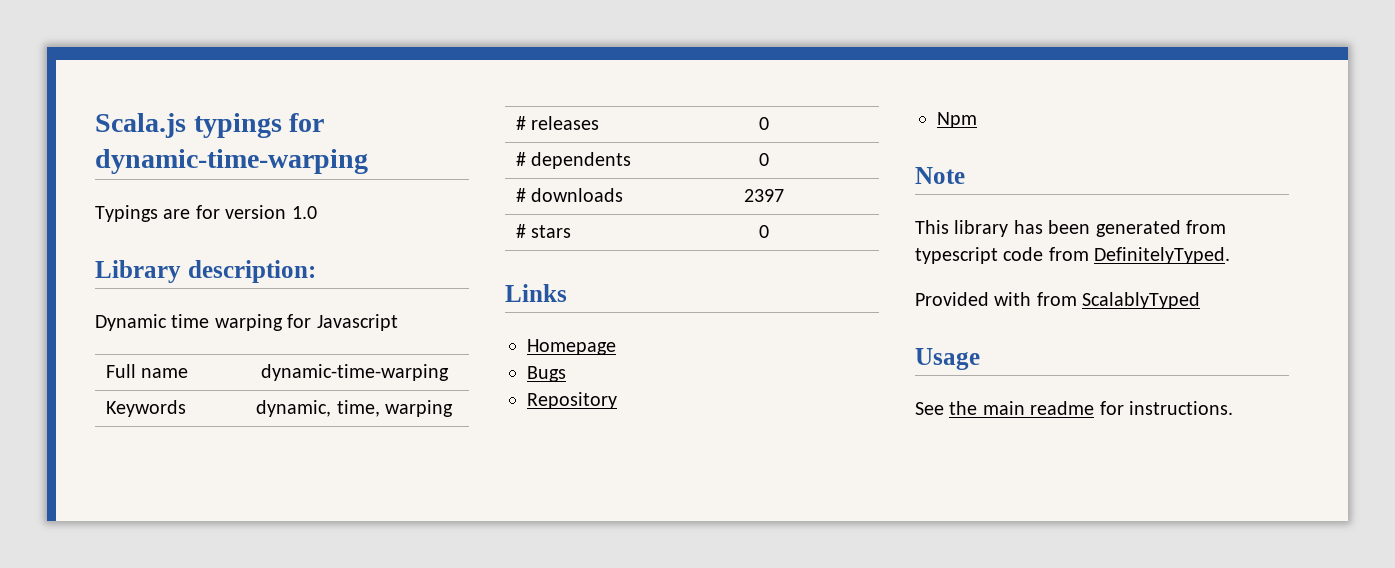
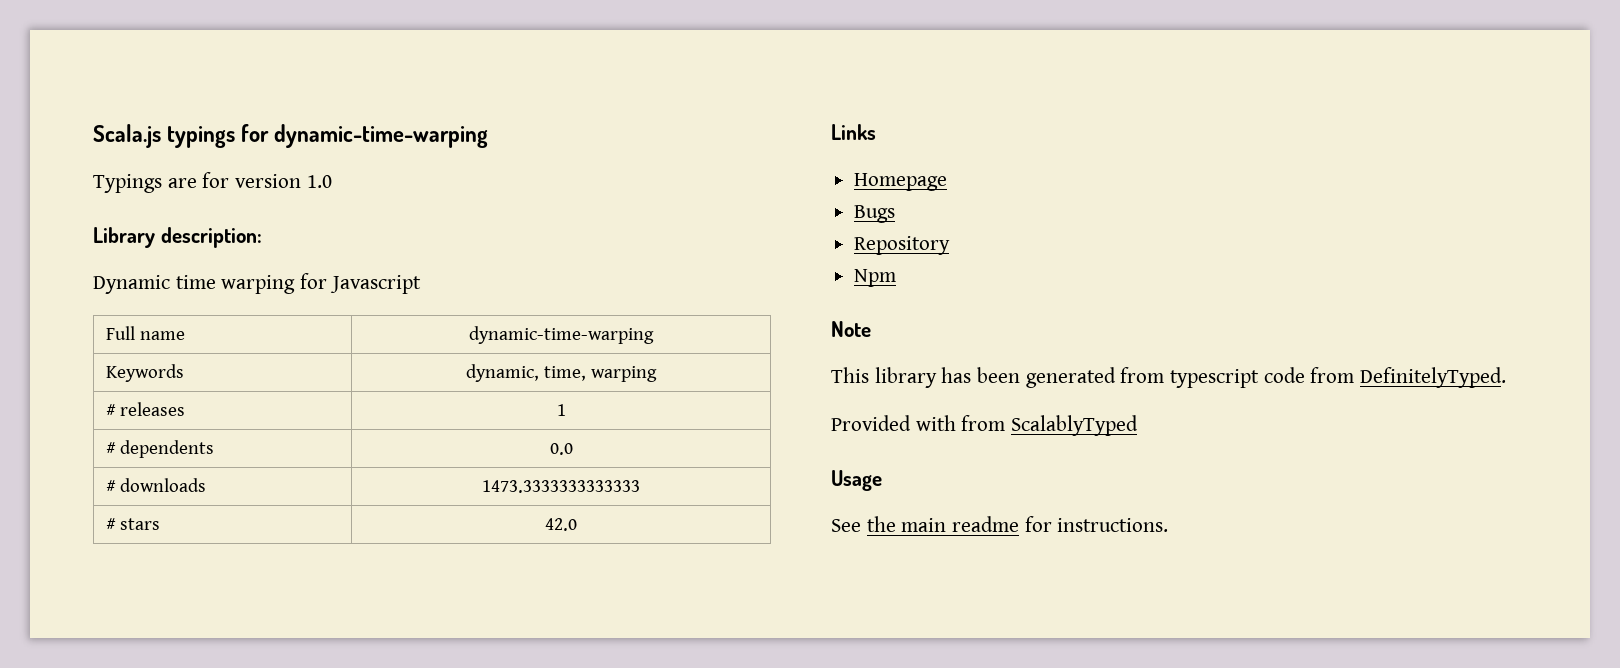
- # releases | 0
+ # releases | 1
- # dependents | 0
+ # dependents | 0.0
- # downloads | 2397
+ # downloads | 1473.3333333333333
- # stars | 0
+ # stars | 42.0

